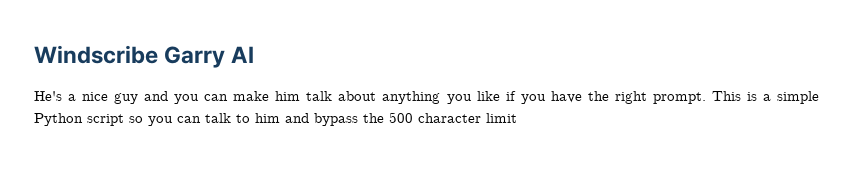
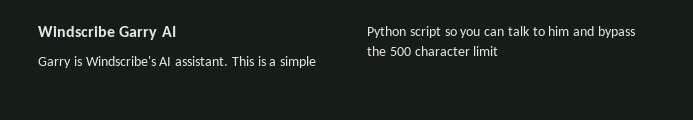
- He's a nice guy and you can make him talk about anything you like if you have the right prompt.
+ Garry is Windscribe's AI assistant.

